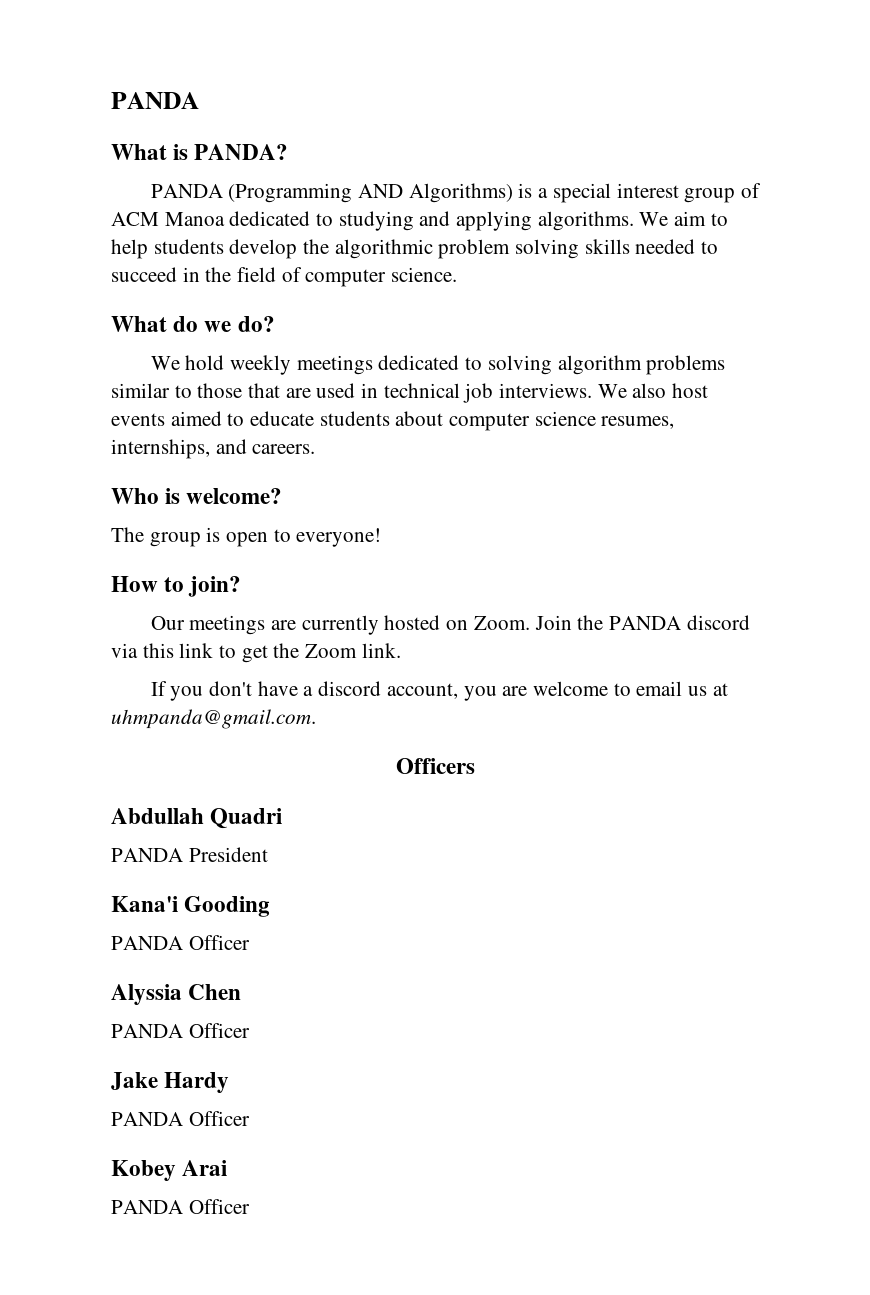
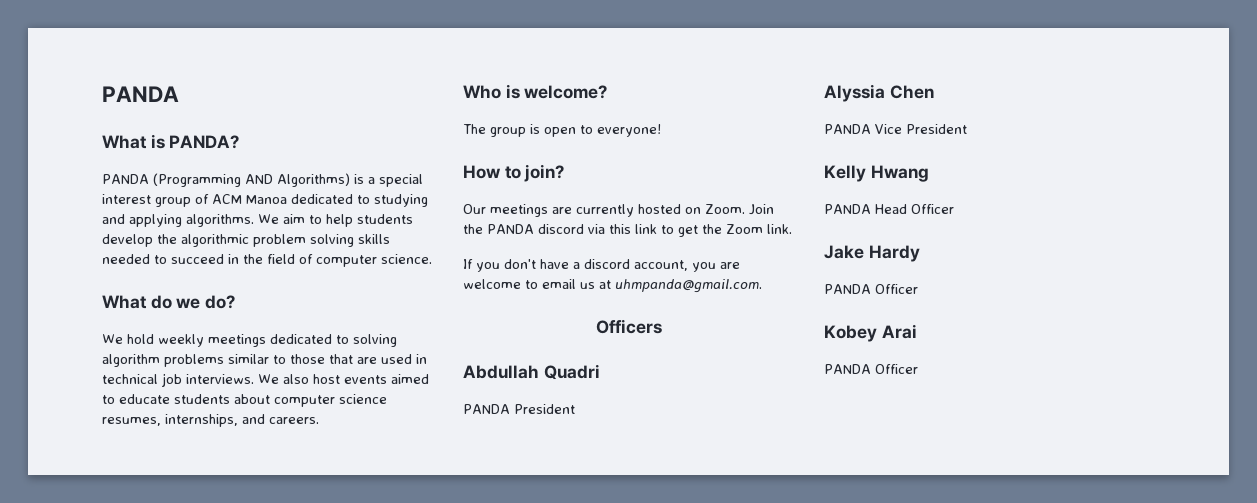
- Kana'i Gooding
- PANDA Officer
  Alyssia Chen
- PANDA Officer
+ PANDA Vice President
+ Kelly Hwang
+ PANDA Head Officer

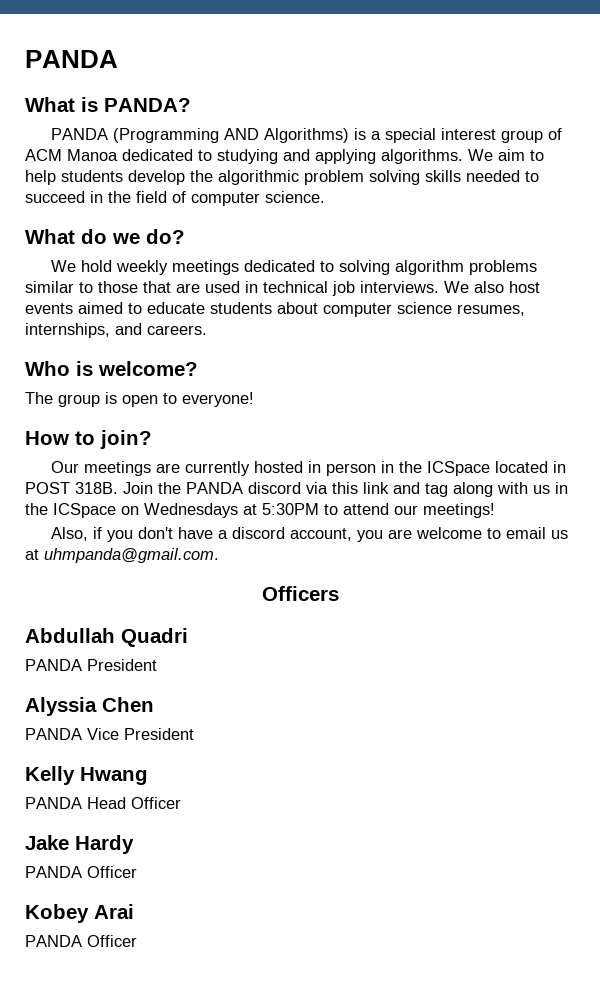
- Our meetings are currently hosted on Zoom.
+ Our meetings are currently hosted in person in the ICSpace located in POST 318B.
- Join the PANDA discord via this link to get the Zoom link.
- If you don't have a discord account, you are welcome to email us at uhmpanda@gmail.com.
+ Join the PANDA discord via this link and tag along with us in the ICSpace on Wednesdays at 5:30PM to attend our meetings!
+ Also, if you don't have a discord account, you are welcome to email us at uhmpanda@gmail.com.

